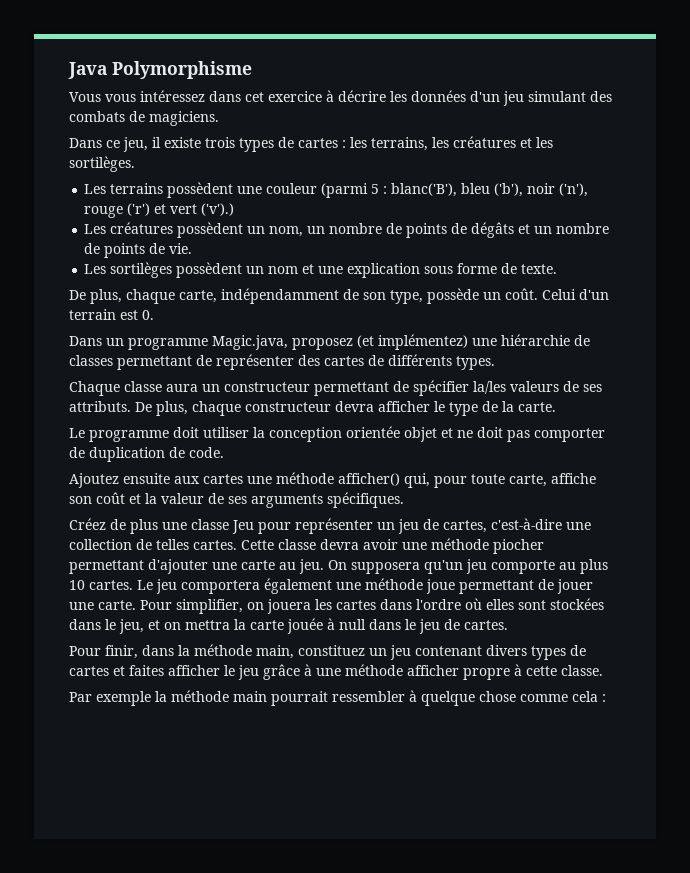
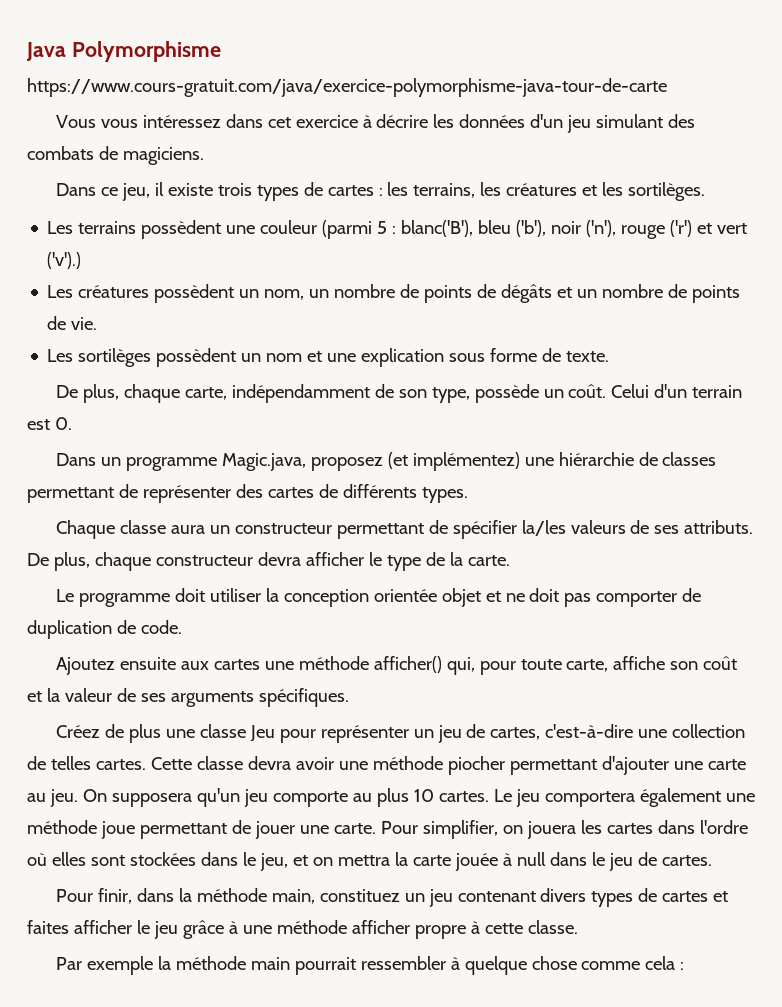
+ https://www.cours-gratuit.com/java/exercice-polymorphisme-java-tour-de-carte

